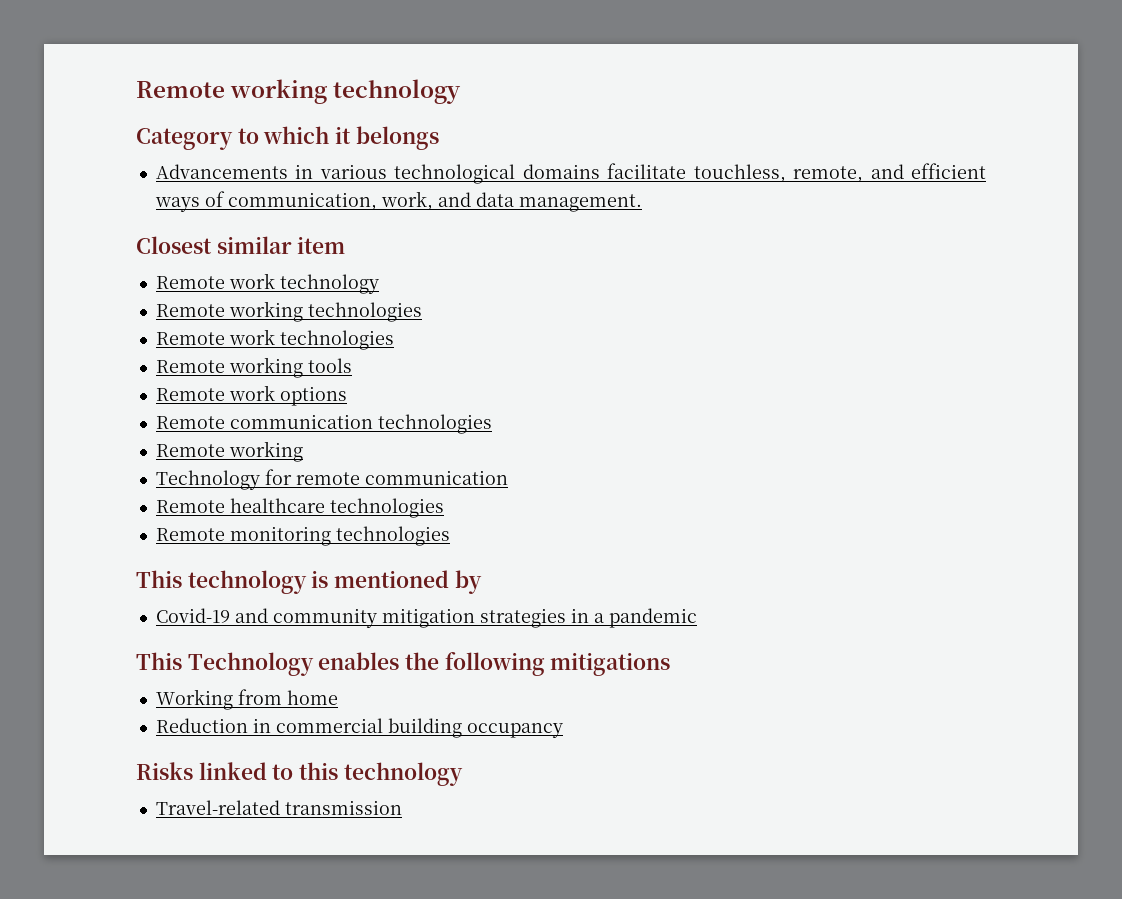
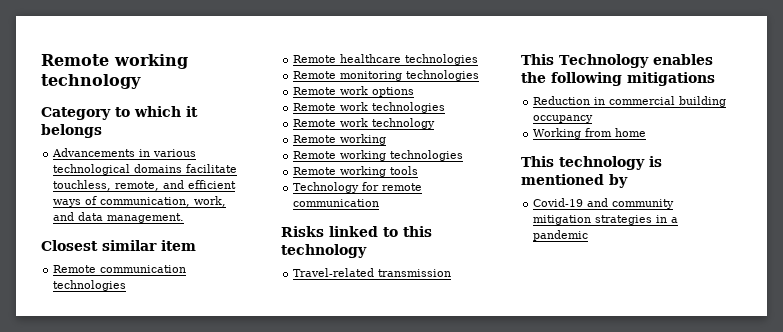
- Remote work technology
- Remote working technologies
- Remote work technologies
- Remote working tools
- Remote work options
  Remote communication technologies
- Remote working
- Technology for remote communication
+ Remote work options
+ Remote work technologies
+ Remote work technology
+ Remote working
+ Remote working technologies
+ Remote working tools
+ Technology for remote communication
+ Risks linked to this technology
+ Travel-related transmission
+ This Technology enables the following mitigations
+ Reduction in commercial building occupancy
+ Working from home
- This Technology enables the following mitigations
- Working from home
- Reduction in commercial building occupancy
- Risks linked to this technology
- Travel-related transmission

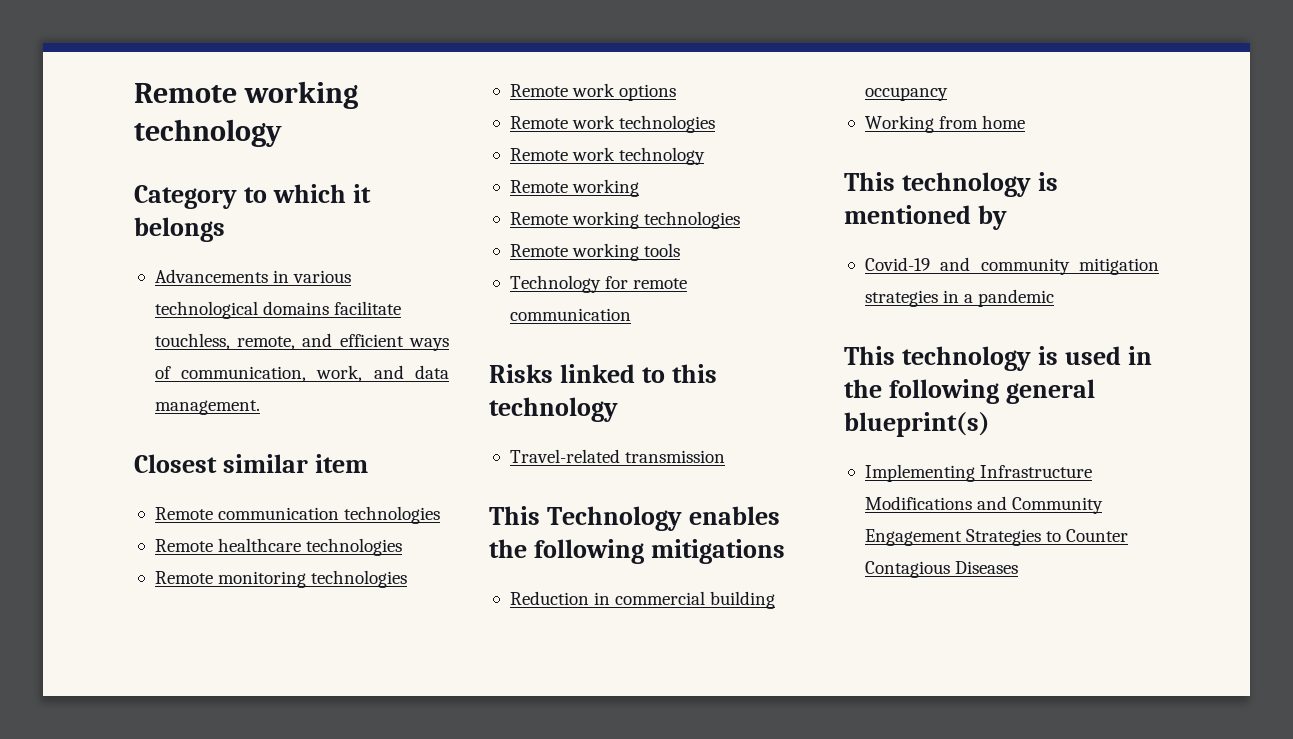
+ This technology is used in the following general blueprint(s)
+ Implementing Infrastructure Modifications and Community Engagement Strategies to Counter Contagious Diseases

